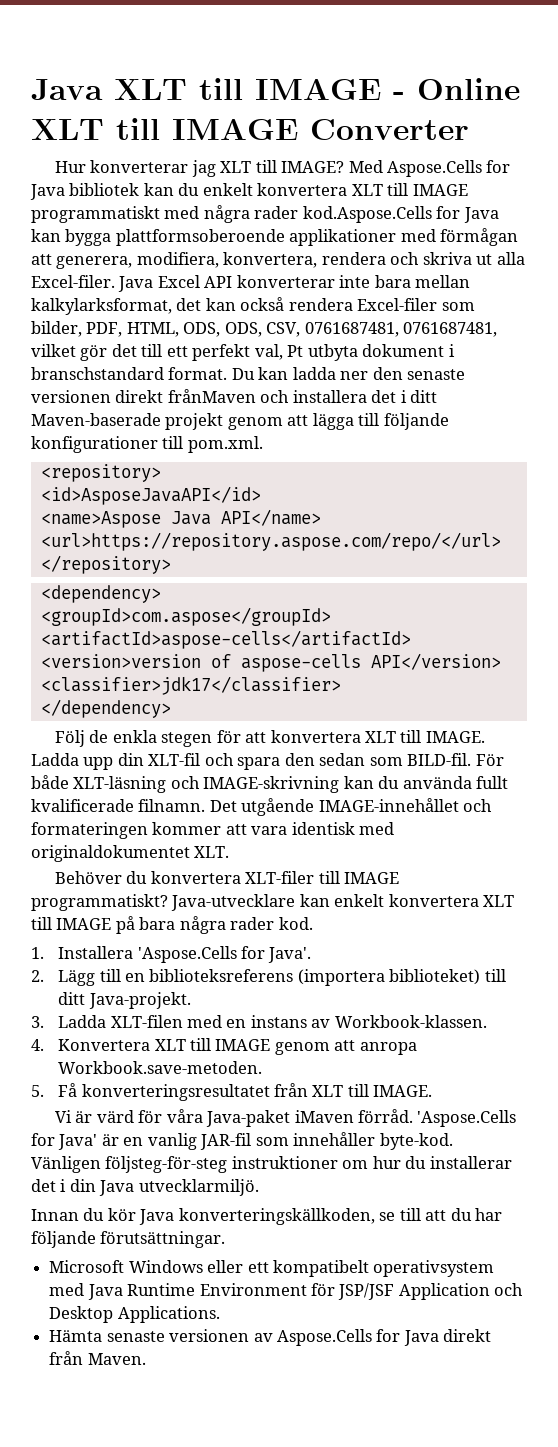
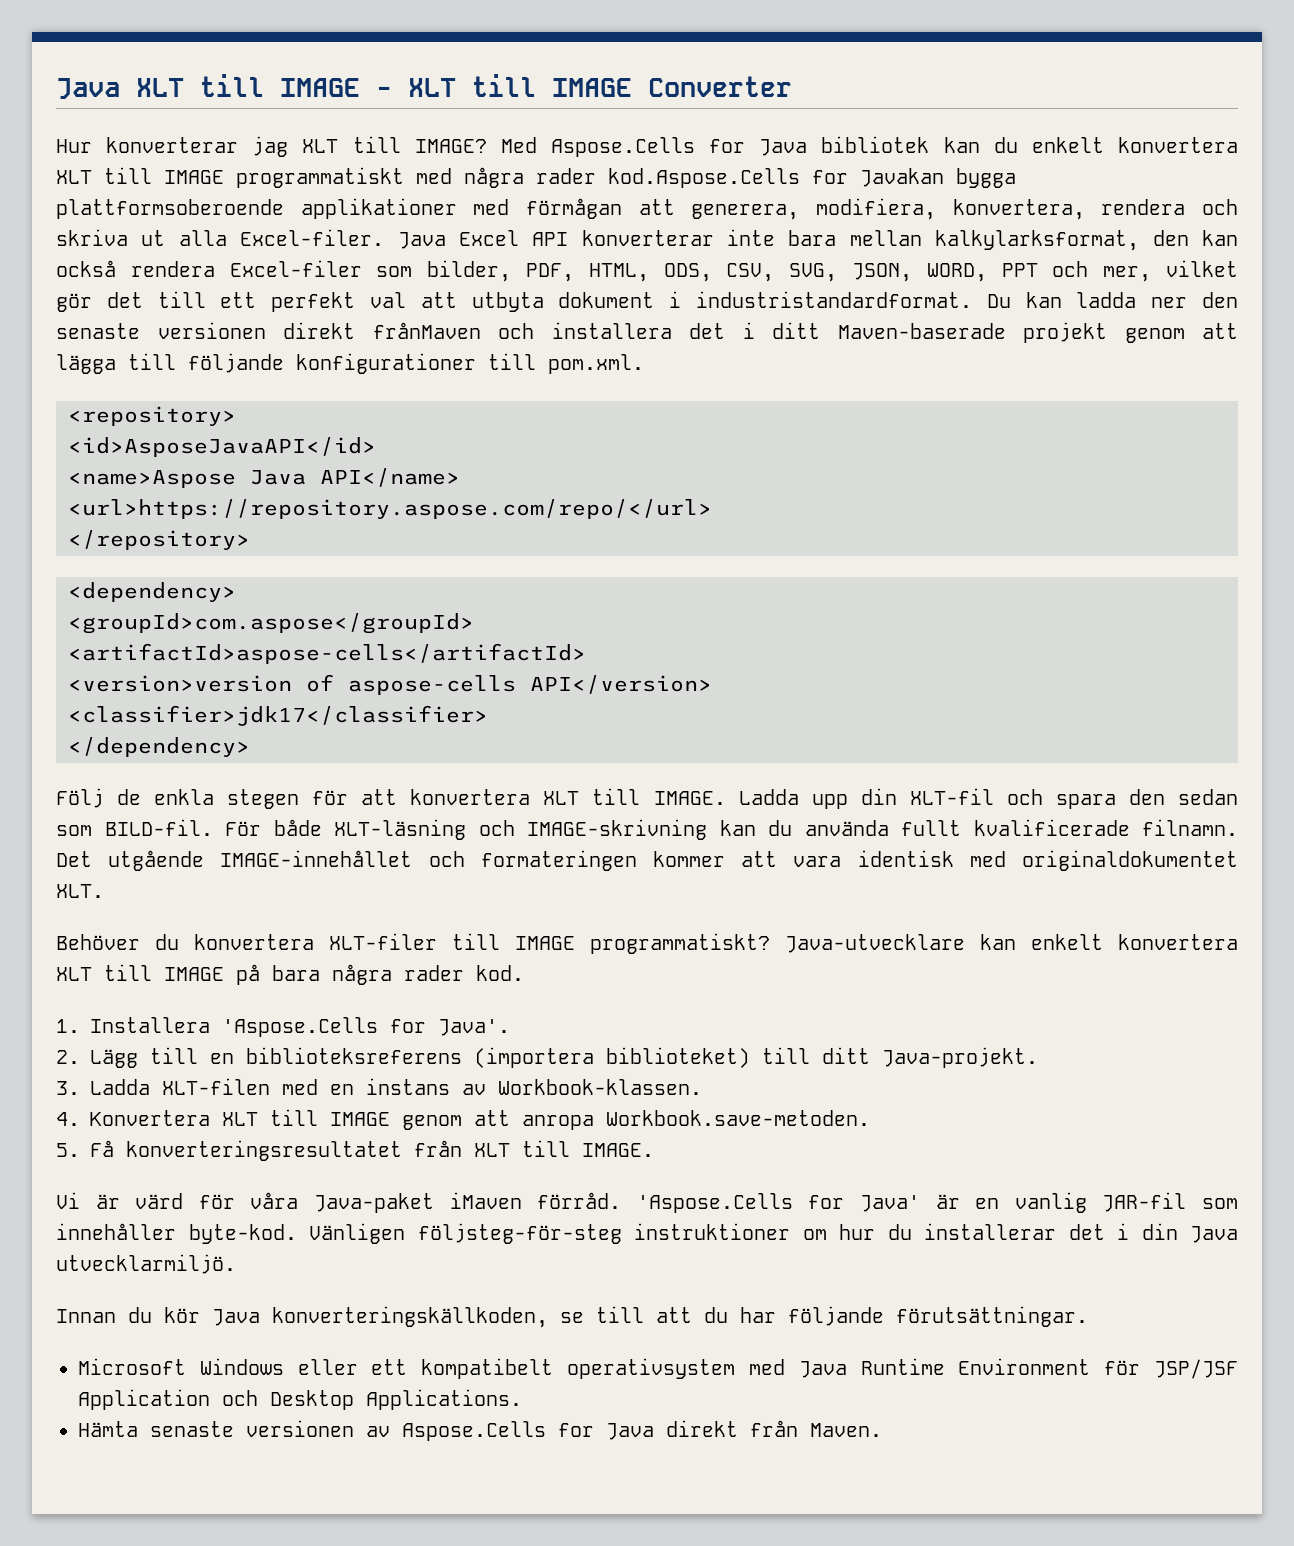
- Java XLT till IMAGE - Online XLT till IMAGE Converter
+ Java XLT till IMAGE - XLT till IMAGE Converter
- Med Aspose.Cells for Java bibliotek kan du enkelt konvertera XLT till IMAGE programmatiskt med några rader kod.Aspose.Cells for Java kan bygga plattformsoberoende applikationer med förmågan att generera, modifiera, konvertera, rendera och skriva ut alla Excel-filer.
+ Med Aspose.Cells for Java bibliotek kan du enkelt konvertera XLT till IMAGE programmatiskt med några rader kod.Aspose.Cells for Javakan bygga plattformsoberoende applikationer med förmågan att generera, modifiera, konvertera, rendera och skriva ut alla Excel-filer.
- Java Excel API konverterar inte bara mellan kalkylarksformat, det kan också rendera Excel-filer som bilder, PDF, HTML, ODS, ODS, CSV, 0761687481, 0761687481, vilket gör det till ett perfekt val, Pt utbyta dokument i branschstandard format.
+ Java Excel API konverterar inte bara mellan kalkylarksformat, den kan också rendera Excel-filer som bilder, PDF, HTML, ODS, CSV, SVG, JSON, WORD, PPT och mer, vilket gör det till ett perfekt val att utbyta dokument i industristandardformat.

